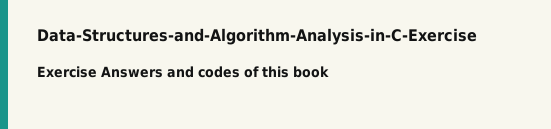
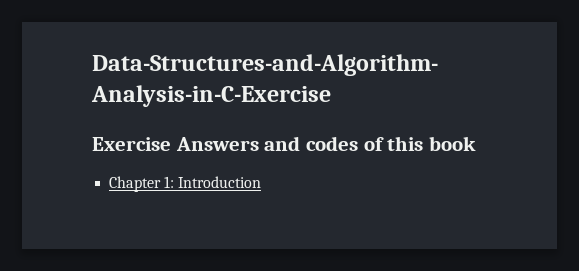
+ Chapter 1: Introduction

